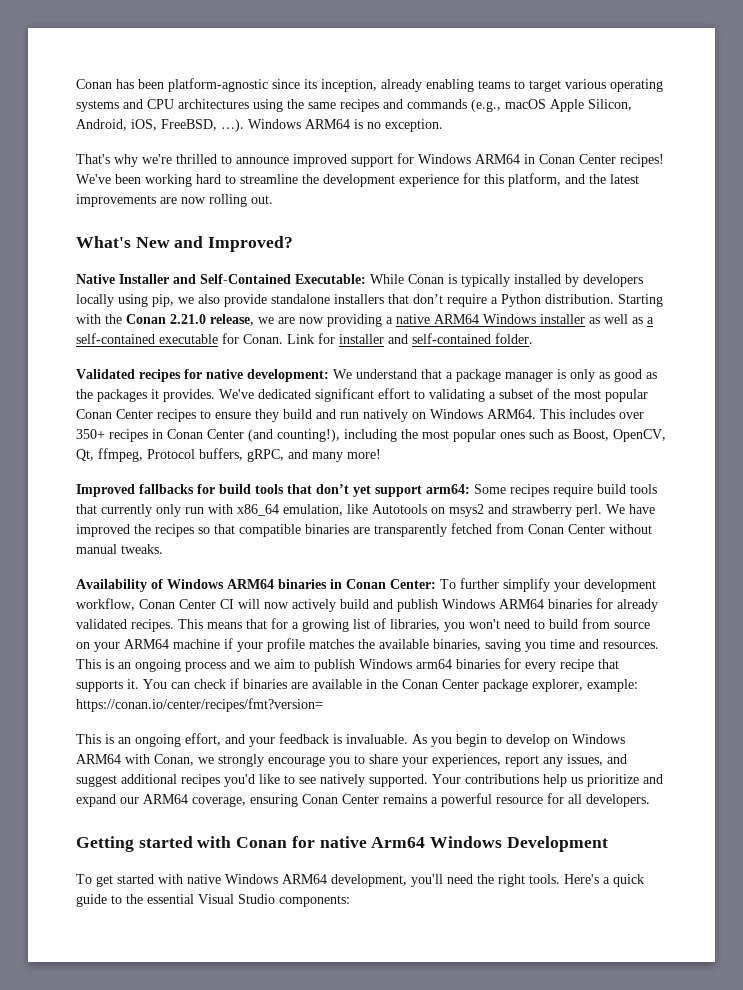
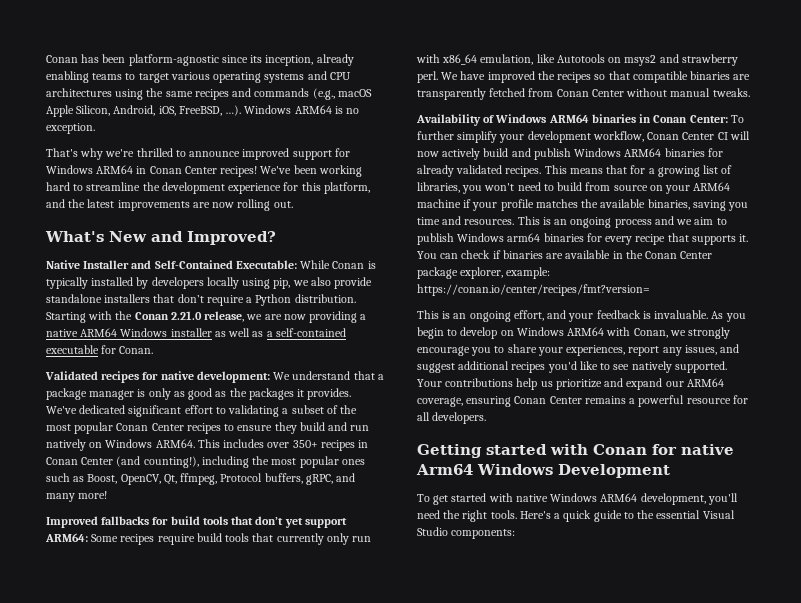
- Link for installer and self-contained folder.
- Improved fallbacks for build tools that don’t yet support arm64: Some recipes require build tools that currently only run with x86_64 emulation, like Autotools on msys2 and strawberry perl.
+ Improved fallbacks for build tools that don’t yet support ARM64: Some recipes require build tools that currently only run with x86_64 emulation, like Autotools on msys2 and strawberry perl.

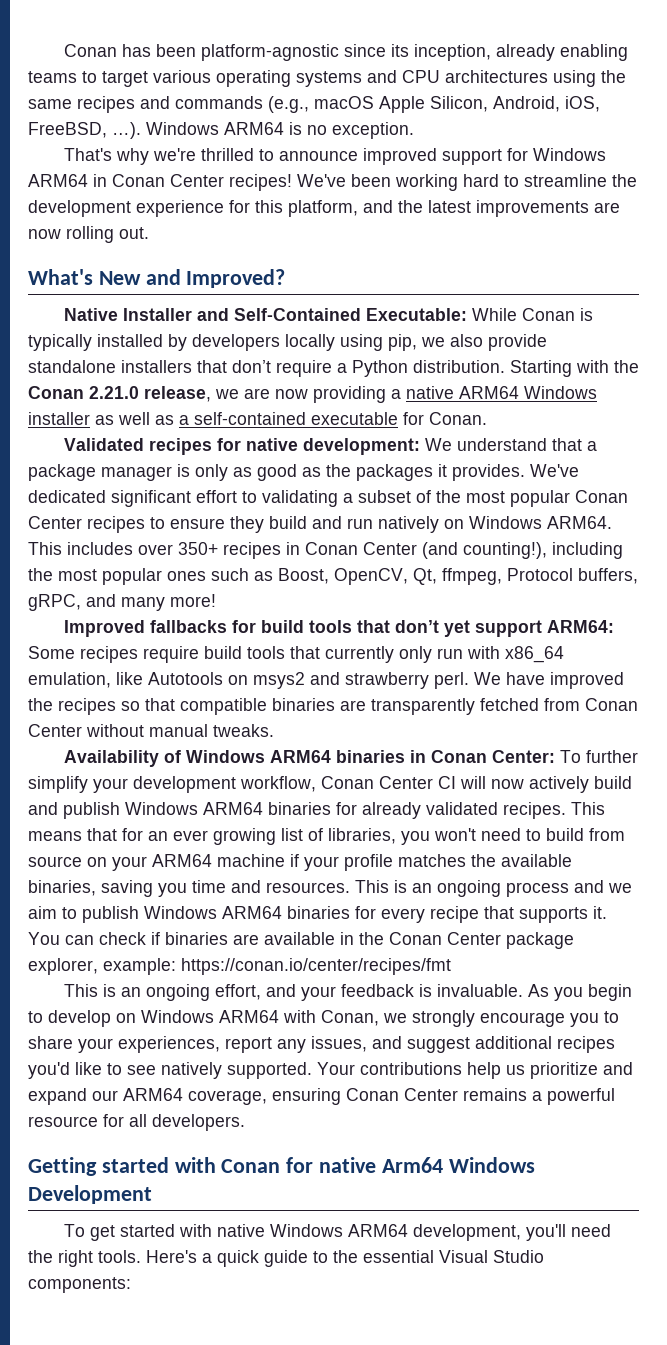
- This means that for a growing list of libraries, you won't need to build from source on your ARM64 machine if your profile matches the available binaries, saving you time and resources.
+ This means that for an ever growing list of libraries, you won't need to build from source on your ARM64 machine if your profile matches the available binaries, saving you time and resources.
- This is an ongoing process and we aim to publish Windows arm64 binaries for every recipe that supports it.
+ This is an ongoing process and we aim to publish Windows ARM64 binaries for every recipe that supports it.
- You can check if binaries are available in the Conan Center package explorer, example: https://conan.io/center/recipes/fmt?version=
+ You can check if binaries are available in the Conan Center package explorer, example: https://conan.io/center/recipes/fmt

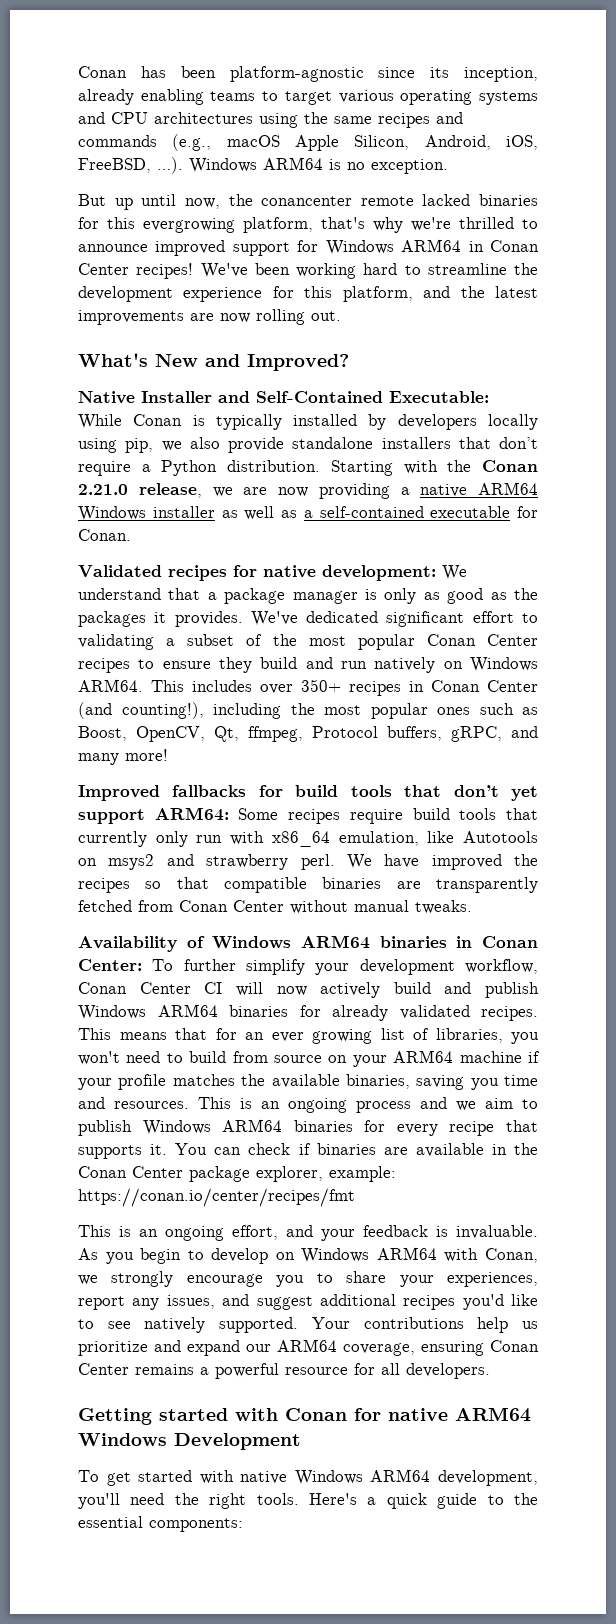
- That's why we're thrilled to announce improved support for Windows ARM64 in Conan Center recipes!
+ But up until now, the conancenter remote lacked binaries for this evergrowing platform, that's why we're thrilled to announce improved support for Windows ARM64 in Conan Center recipes!
- Getting started with Conan for native Arm64 Windows Development
+ Getting started with Conan for native ARM64 Windows Development
- Here's a quick guide to the essential Visual Studio components:
+ Here's a quick guide to the essential components:

